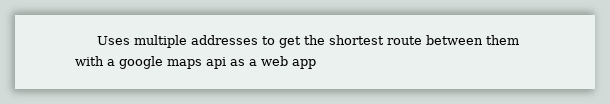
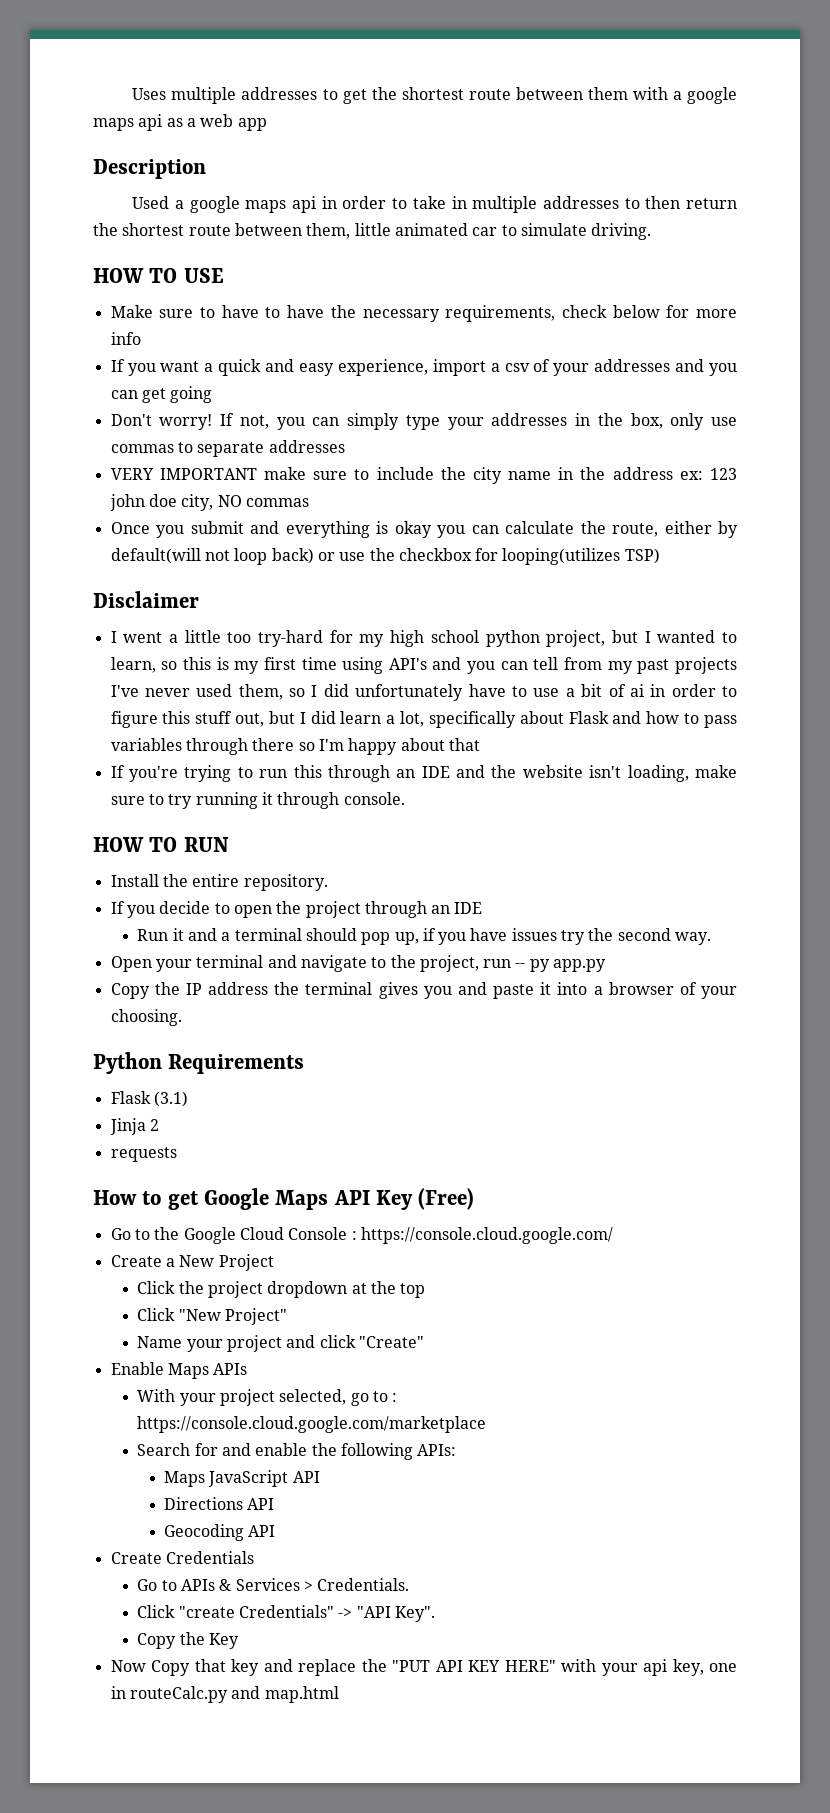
+ Description
+ Used a google maps api in order to take in multiple addresses to then return the shortest route between them, little animated car to simulate driving.
+ HOW TO USE
+ Make sure to have to have the necessary requirements, check below for more info
+ If you want a quick and easy experience, import a csv of your addresses and you can get going
+ Don't worry! If not, you can simply type your addresses in the box, only use commas to separate addresses
+ VERY IMPORTANT make sure to include the city name in the address ex: 123 john doe city, NO commas
+ Once you submit and everything is okay you can calculate the route, either by default(will not loop back) or use the checkbox for looping(utilizes TSP)
+ Disclaimer
+ I went a little too try-hard for my high school python project, but I wanted to learn, so this is my first time using API's and you can tell from my past projects I've never used them, so I did unfortunately have to use a bit of ai in order to figure this stuff out, but I did learn a lot, specifically about Flask and how to pass variables through there so I'm happy about that
+ If you're trying to run this through an IDE and the website isn't loading, make sure to try running it through console.
+ HOW TO RUN
+ Install the entire repository.
+ If you decide to open the project through an IDE
+ Run it and a terminal should pop up, if you have issues try the second way.
+ Open your terminal and navigate to the project, run -- py app.py
+ Copy the IP address the terminal gives you and paste it into a browser of your choosing.
+ Python Requirements
+ Flask (3.1)
+ Jinja 2
+ requests
+ How to get Google Maps API Key (Free)
+ Go to the Google Cloud Console : https://console.cloud.google.com/
+ Create a New Project
+ Click the project dropdown at the top
+ Click "New Project"
+ Name your project and click "Create"
+ Enable Maps APIs
+ With your project selected, go to : https://console.cloud.google.com/marketplace
+ Search for and enable the following APIs:
+ Maps JavaScript API
+ Directions API
+ Geocoding API
+ Create Credentials
+ Go to APIs & Services > Credentials.
+ Click "create Credentials" -> "API Key".
+ Copy the Key
+ Now Copy that key and replace the "PUT API KEY HERE" with your api key, one in routeCalc.py and map.html

